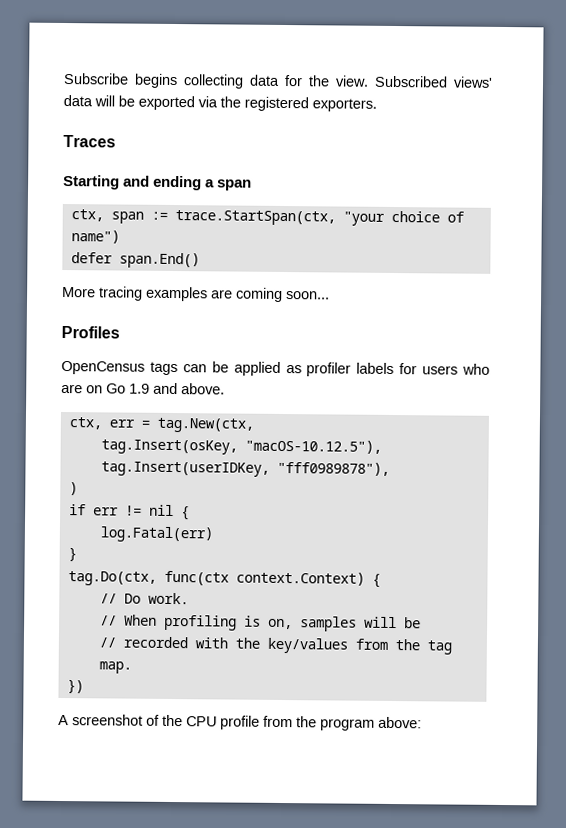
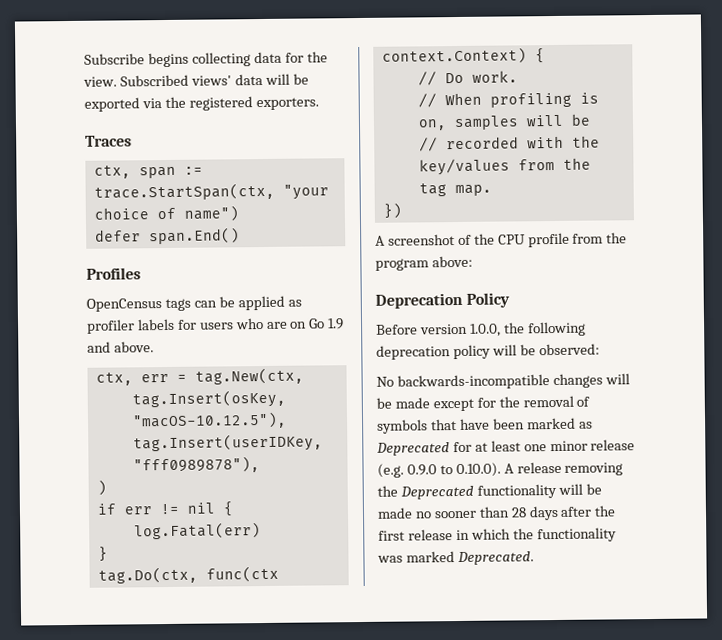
- Starting and ending a span
- More tracing examples are coming soon...
+ Deprecation Policy
+ Before version 1.0.0, the following deprecation policy will be observed:
+ No backwards-incompatible changes will be made except for the removal of symbols that have been marked as Deprecated for at least one minor release (e.g. 0.9.0 to 0.10.0). A release removing the Deprecated functionality will be made no sooner than 28 days after the first release in which the functionality was marked Deprecated.

